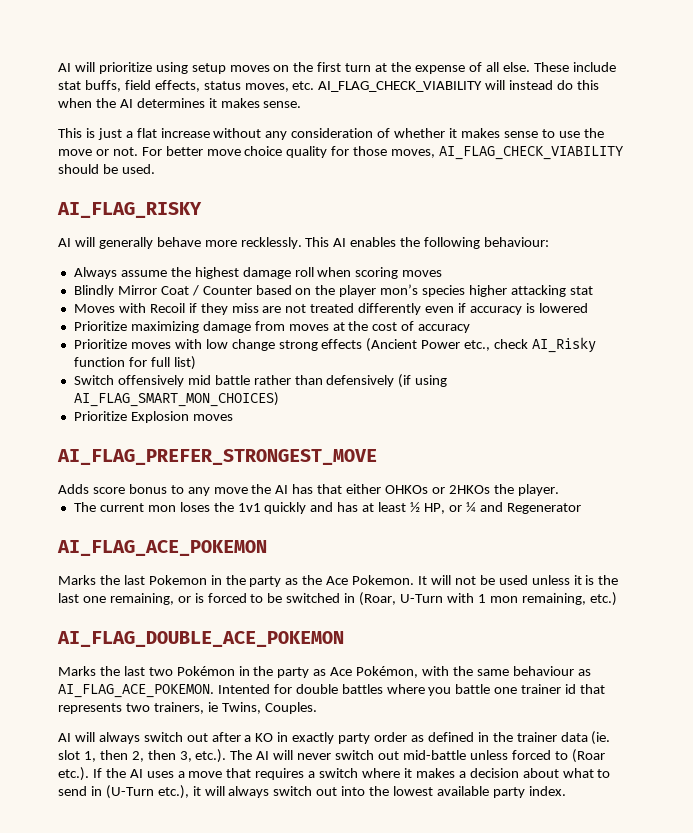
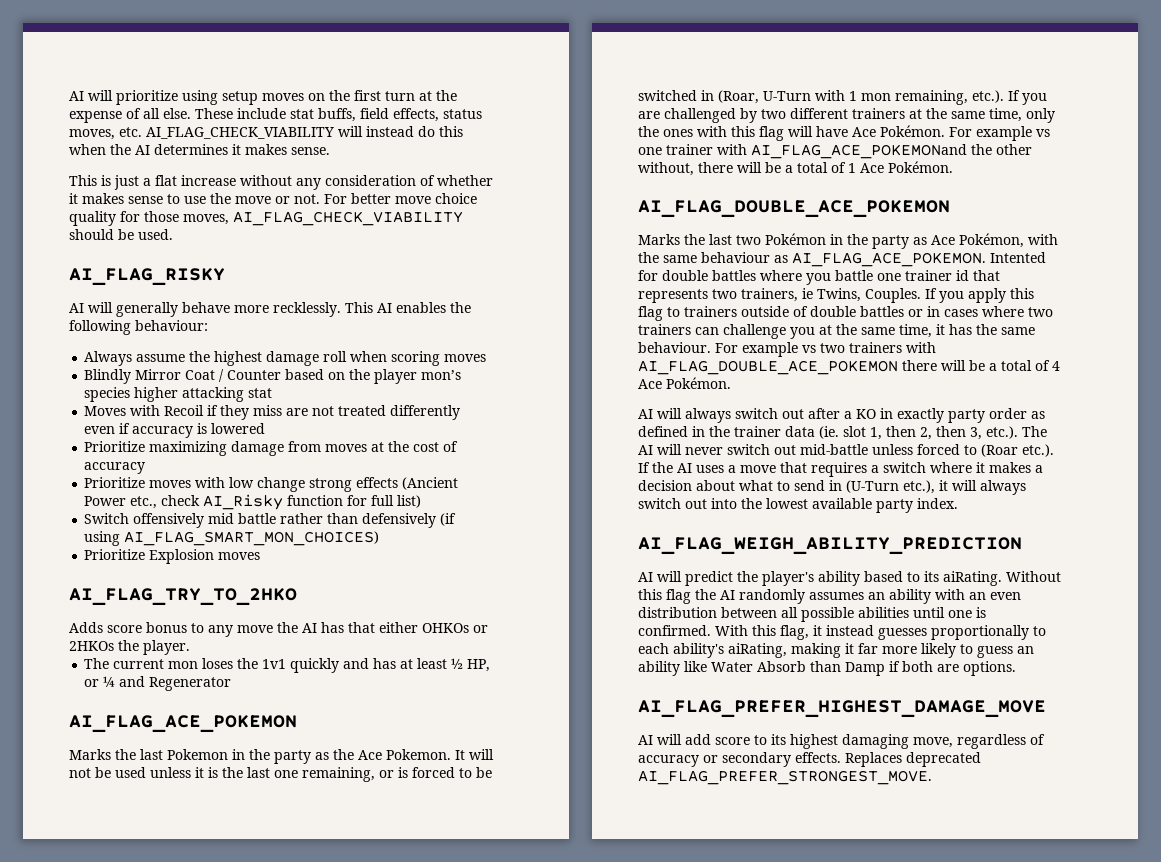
- AI_FLAG_PREFER_STRONGEST_MOVE
+ AI_FLAG_TRY_TO_2HKO
- It will not be used unless it is the last one remaining, or is forced to be switched in (Roar, U-Turn with 1 mon remaining, etc.)
+ It will not be used unless it is the last one remaining, or is forced to be switched in (Roar, U-Turn with 1 mon remaining, etc.). If you are challenged by two different trainers at the same time, only the ones with this flag will have Ace Pokémon. For example vs one trainer with AI_FLAG_ACE_POKEMONand the other without, there will be a total of 1 Ace Pokémon.
+ If you apply this flag to trainers outside of double battles or in cases where two trainers can challenge you at the same time, it has the same behaviour. For example vs two trainers with AI_FLAG_DOUBLE_ACE_POKEMON there will be a total of 4 Ace Pokémon.
+ AI_FLAG_WEIGH_ABILITY_PREDICTION
+ AI will predict the player's ability based to its aiRating. Without this flag the AI randomly assumes an ability with an even distribution between all possible abilities until one is confirmed. With this flag, it instead guesses proportionally to each ability's aiRating, making it far more likely to guess an ability like Water Absorb than Damp if both are options.
+ AI_FLAG_PREFER_HIGHEST_DAMAGE_MOVE
+ AI will add score to its highest damaging move, regardless of accuracy or secondary effects. Replaces deprecated AI_FLAG_PREFER_STRONGEST_MOVE.

